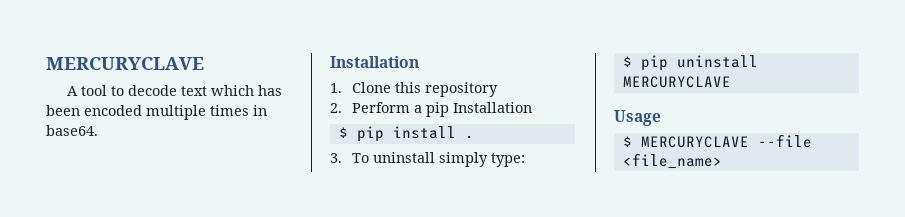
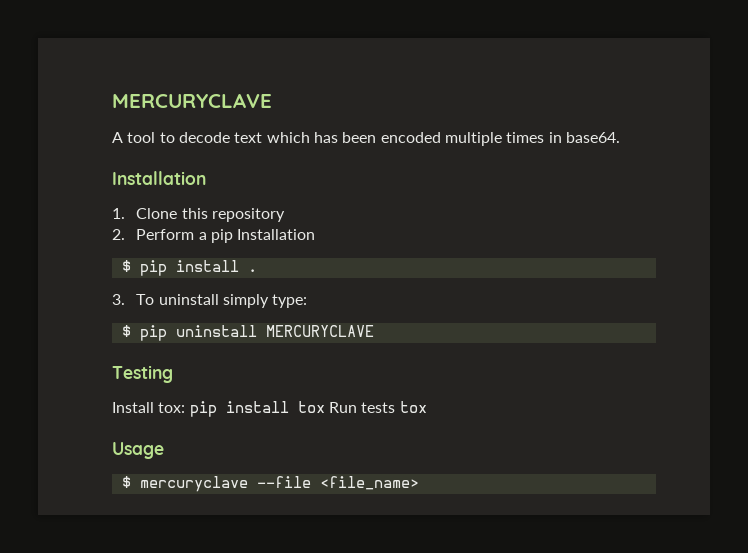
+ Testing
+ Install tox: pip install tox Run tests tox
- $ MERCURYCLAVE --file <file_name>
+ $ mercuryclave --file <file_name>

